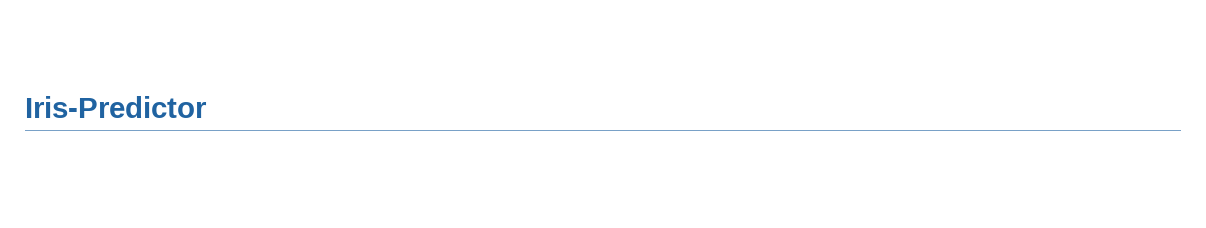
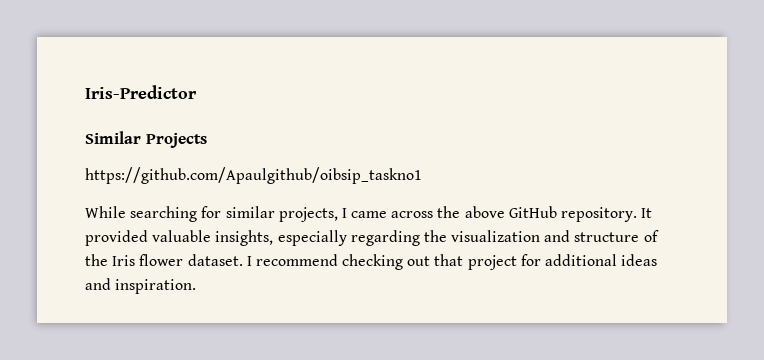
+ Similar Projects
+ https://github.com/Apaulgithub/oibsip_taskno1
+ While searching for similar projects, I came across the above GitHub repository. It provided valuable insights, especially regarding the visualization and structure of the Iris flower dataset. I recommend checking out that project for additional ideas and inspiration.

